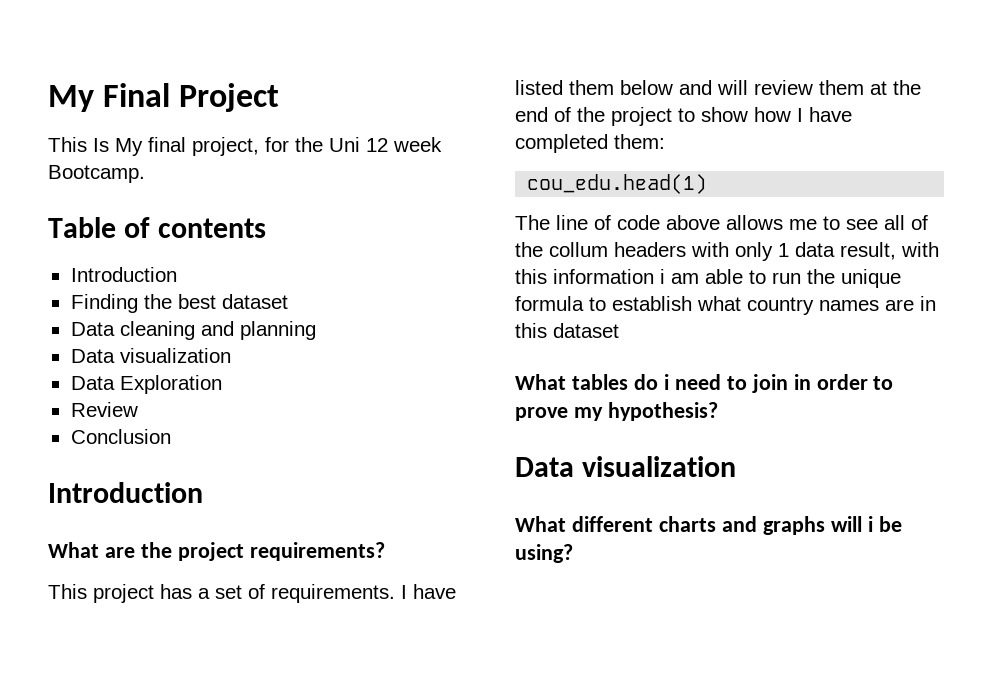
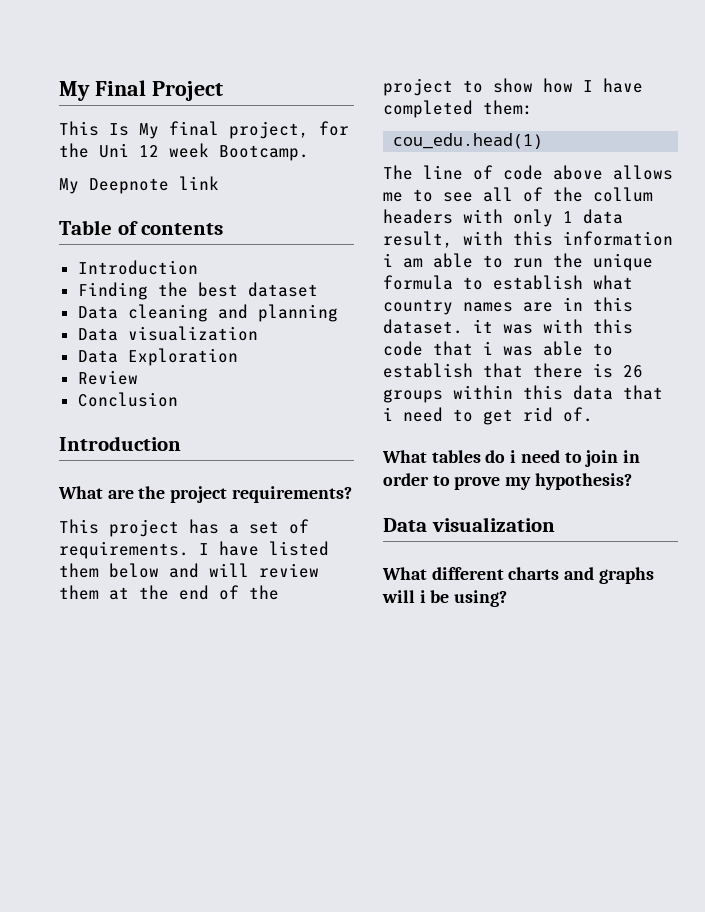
+ My Deepnote link
- The line of code above allows me to see all of the collum headers with only 1 data result, with this information i am able to run the unique formula to establish what country names are in this dataset
+ The line of code above allows me to see all of the collum headers with only 1 data result, with this information i am able to run the unique formula to establish what country names are in this dataset. it was with this code that i was able to establish that there is 26 groups within this data that i need to get rid of.

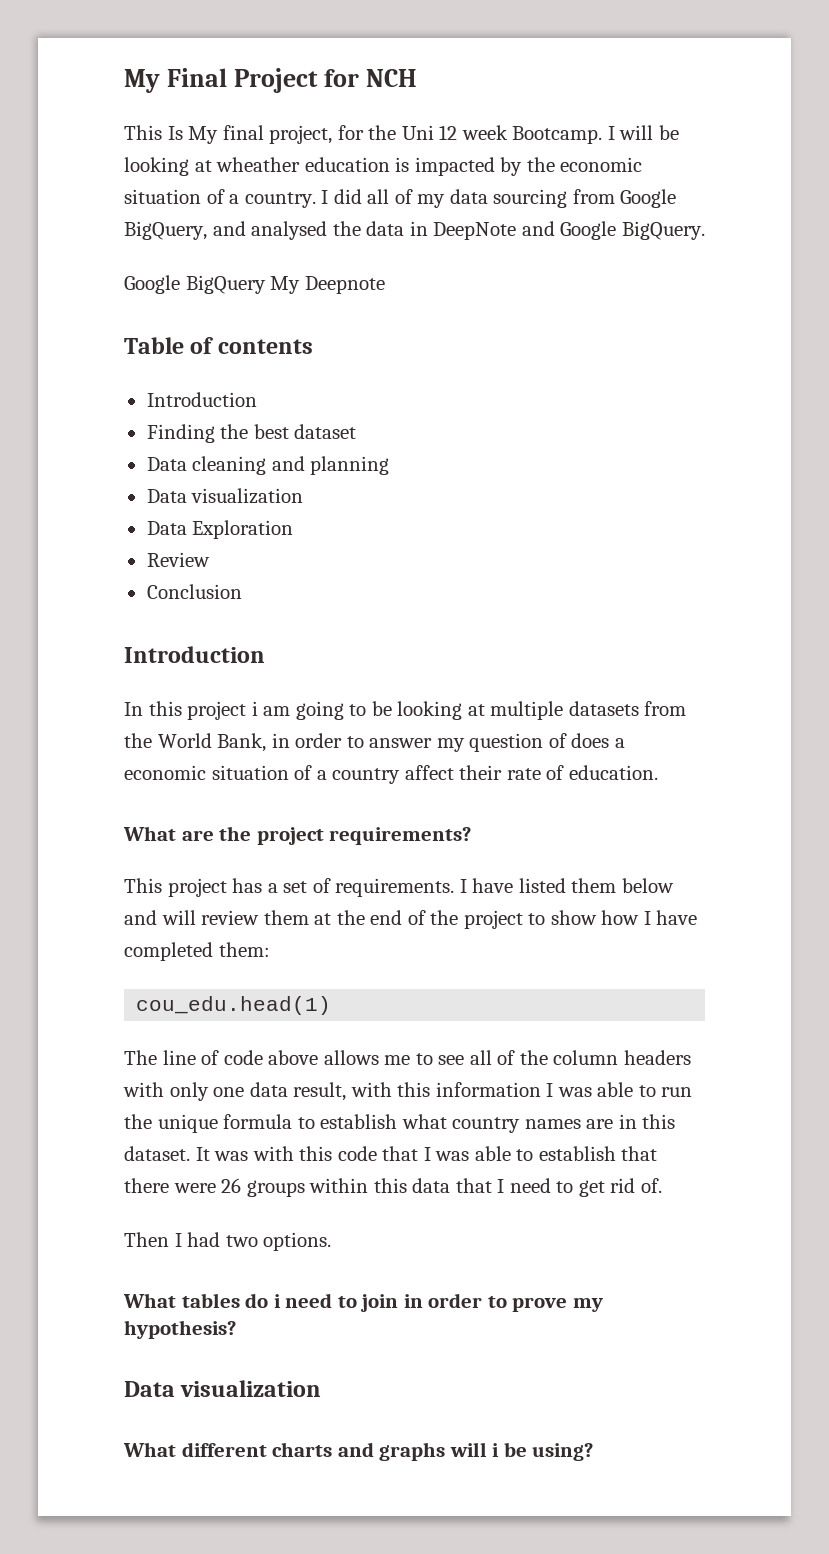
- My Final Project
+ My Final Project for NCH
- This Is My final project, for the Uni 12 week Bootcamp.
- My Deepnote link
+ This Is My final project, for the Uni 12 week Bootcamp. I will be looking at wheather education is impacted by the economic situation of a country. I did all of my data sourcing from Google BigQuery, and analysed the data in DeepNote and Google BigQuery.
+ Google BigQuery My Deepnote
+ In this project i am going to be looking at multiple datasets from the World Bank, in order to answer my question of does a economic situation of a country affect their rate of education.
- The line of code above allows me to see all of the collum headers with only 1 data result, with this information i am able to run the unique formula to establish what country names are in this dataset. it was with this code that i was able to establish that there is 26 groups within this data that i need to get rid of.
+ The line of code above allows me to see all of the column headers with only one data result, with this information I was able to run the unique formula to establish what country names are in this dataset. It was with this code that I was able to establish that there were 26 groups within this data that I need to get rid of.
+ Then I had two options.

